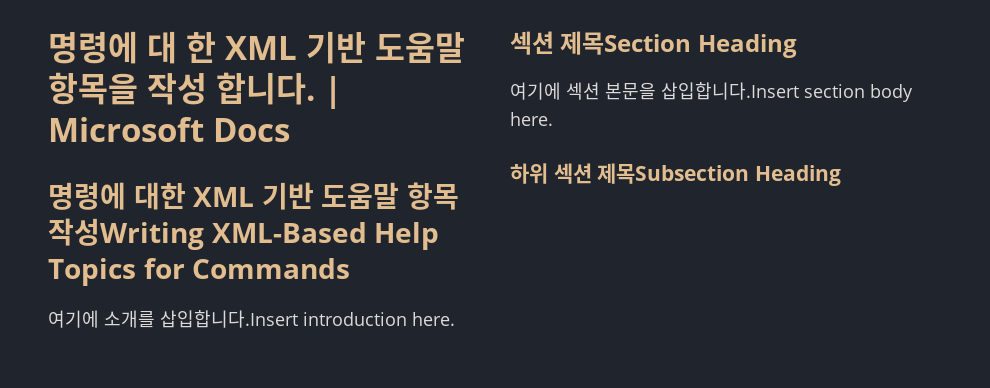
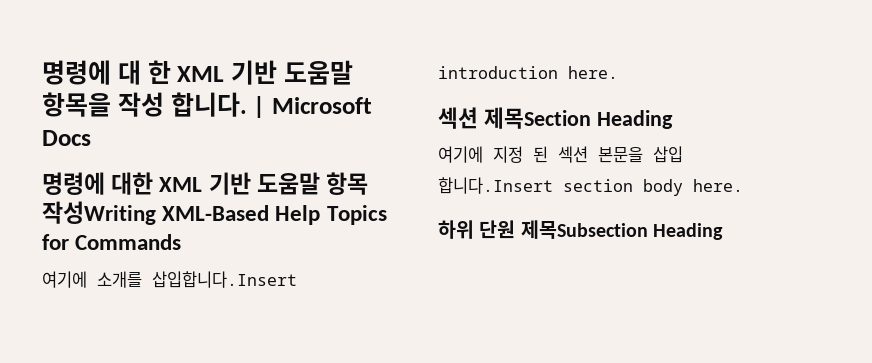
- 여기에 섹션 본문을 삽입합니다.Insert section body here.
+ 여기에 지정 된 섹션 본문을 삽입 합니다.Insert section body here.
- 하위 섹션 제목Subsection Heading
+ 하위 단원 제목Subsection Heading

